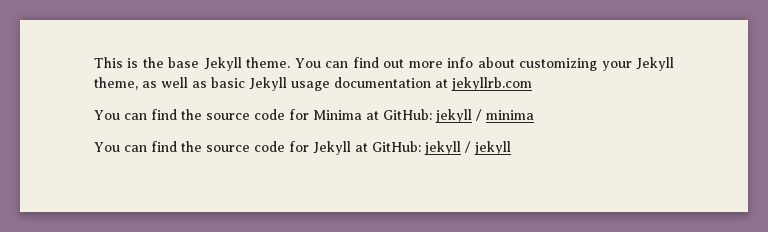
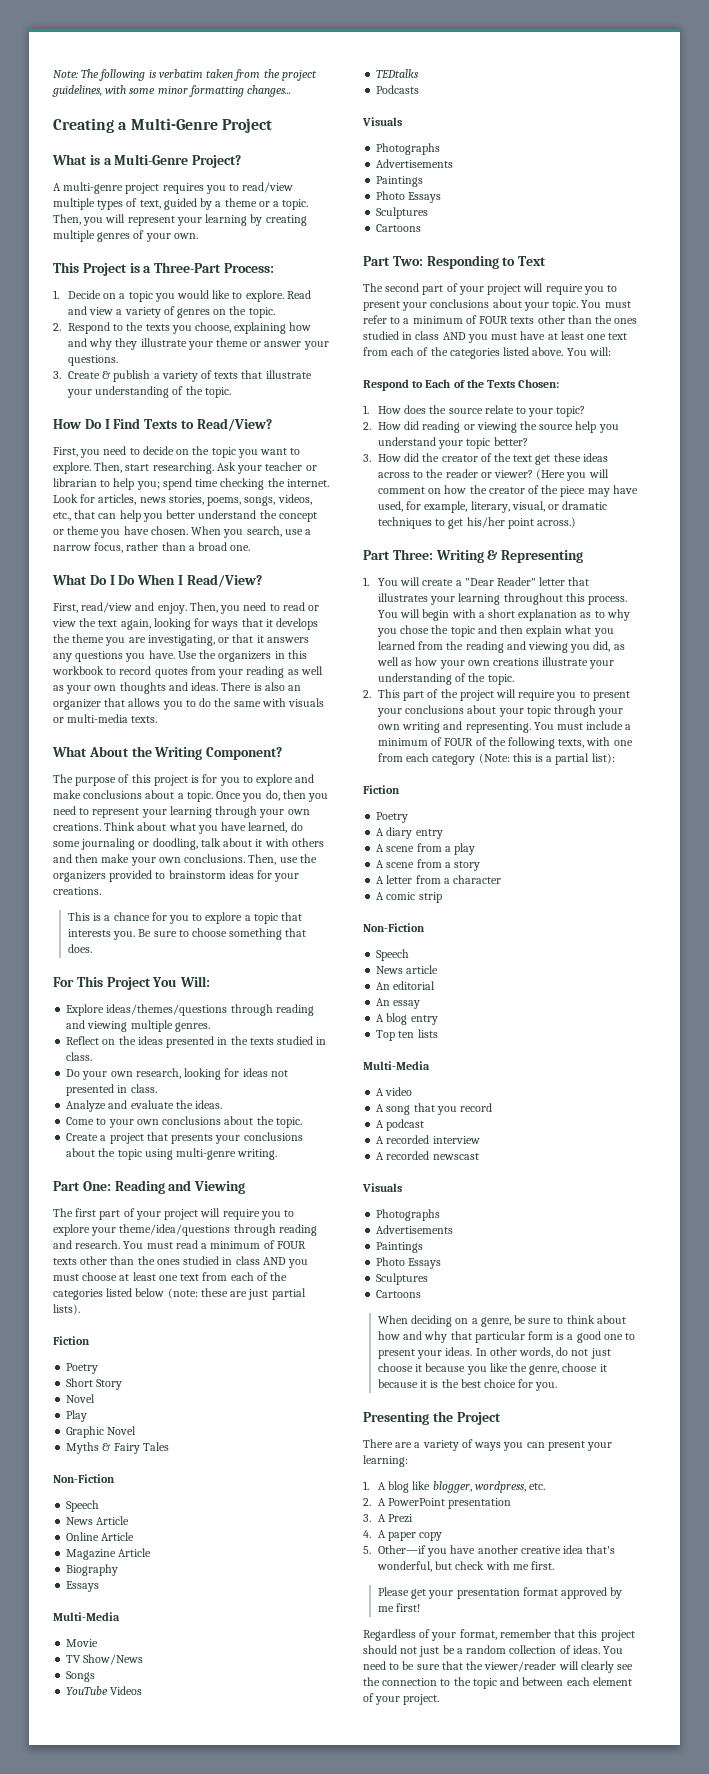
- This is the base Jekyll theme. You can find out more info about customizing your Jekyll theme, as well as basic Jekyll usage documentation at jekyllrb.com
- You can find the source code for Minima at GitHub: jekyll / minima
- You can find the source code for Jekyll at GitHub: jekyll / jekyll
+ Note: The following is verbatim taken from the project guidelines, with some minor formatting changes...
+ Creating a Multi-Genre Project
+ What is a Multi-Genre Project?
+ A multi-genre project requires you to read/view multiple types of text, guided by a theme or a topic. Then, you will represent your learning by creating multiple genres of your own.
+ This Project is a Three-Part Process:
+ 1. Decide on a topic you would like to explore. Read and view a variety of genres on the topic.
+ 2. Respond to the texts you choose, explaining how and why they illustrate your theme or answer your questions.
+ 3. Create & publish a variety of texts that illustrate your understanding of the topic.
+ How Do I Find Texts to Read/View?
+ First, you need to decide on the topic you want to explore. Then, start researching. Ask your teacher or librarian to help you; spend time checking the internet. Look for articles, news stories, poems, songs, videos, etc., that can help you better understand the concept or theme you have chosen. When you search, use a narrow focus, rather than a broad one.
+ What Do I Do When I Read/View?
+ First, read/view and enjoy. Then, you need to read or view the text again, looking for ways that it develops the theme you are investigating, or that it answers any questions you have. Use the organizers in this workbook to record quotes from your reading as well as your own thoughts and ideas. There is also an organizer that allows you to do the same with visuals or multi-media texts.
+ What About the Writing Component?
+ The purpose of this project is for you to explore and make conclusions about a topic. Once you do, then you need to represent your learning through your own creations. Think about what you have learned, do some journaling or doodling, talk about it with others and then make your own conclusions. Then, use the organizers provided to brainstorm ideas for your creations.
+ This is a chance for you to explore a topic that interests you. Be sure to choose something that does.
+ For This Project You Will:
+ Explore ideas/themes/questions through reading and viewing multiple genres.
+ Reflect on the ideas presented in the texts studied in class.
+ Do your own research, looking for ideas not presented in class.
+ Analyze and evaluate the ideas.
+ Come to your own conclusions about the topic.
+ Create a project that presents your conclusions about the topic using multi-genre writing.
+ Part One: Reading and Viewing
+ The first part of your project will require you to explore your theme/idea/questions through reading and research. You must read a minimum of FOUR texts other than the ones studied in class AND you must choose at least one text from each of the categories listed below (note: these are just partial lists).
+ Fiction
+ Poetry
+ Short Story
+ Novel
+ Play
+ Graphic Novel
+ Myths & Fairy Tales
+ Non-Fiction
+ Speech
+ News Article
+ Online Article
+ Magazine Article
+ Biography
+ Essays
+ Multi-Media
+ Movie
+ TV Show/News
+ Songs
+ YouTube Videos
+ TEDtalks
+ Podcasts
+ Visuals
+ Photographs
+ Advertisements
+ Paintings
+ Photo Essays
+ Sculptures
+ Cartoons
+ Part Two: Responding to Text
+ The second part of your project will require you to present your conclusions about your topic. You must refer to a minimum of FOUR texts other than the ones studied in class AND you must have at least one text from each of the categories listed above. You will:
+ Respond to Each of the Texts Chosen:
+ 1. How does the source relate to your topic?
+ 2. How did reading or viewing the source help you understand your topic better?
+ 3. How did the creator of the text get these ideas across to the reader or viewer? (Here you will comment on how the creator of the piece may have used, for example, literary, visual, or dramatic techniques to get his/her point across.)
+ Part Three: Writing & Representing
+ 1. You will create a "Dear Reader" letter that illustrates your learning throughout this process. You will begin with a short explanation as to why you chose the topic and then explain what you learned from the reading and viewing you did, as well as how your own creations illustrate your understanding of the topic.
+ 2. This part of the project will require you to present your conclusions about your topic through your own writing and representing. You must include a minimum of FOUR of the following texts, with one from each category (Note: this is a partial list):
+ Fiction
+ Poetry
+ A diary entry
+ A scene from a play
+ A scene from a story
+ A letter from a character
+ A comic strip
+ Non-Fiction
+ Speech
+ News article
+ An editorial
+ An essay
+ A blog entry
+ Top ten lists
+ Multi-Media
+ A video
+ A song that you record
+ A podcast
+ A recorded interview
+ A recorded newscast
+ Visuals
+ Photographs
+ Advertisements
+ Paintings
+ Photo Essays
+ Sculptures
+ Cartoons
+ When deciding on a genre, be sure to think about how and why that particular form is a good one to present your ideas. In other words, do not just choose it because you like the genre, choose it because it is the best choice for you.
+ Presenting the Project
+ There are a variety of ways you can present your learning:
+ 1. A blog like blogger, wordpress, etc.
+ 2. A PowerPoint presentation
+ 3. A Prezi
+ 4. A paper copy
+ 5. Other—if you have another creative idea that's wonderful, but check with me first.
+ Please get your presentation format approved by me first!
+ Regardless of your format, remember that this project should not just be a random collection of ideas. You need to be sure that the viewer/reader will clearly see the connection to the topic and between each element of your project.

